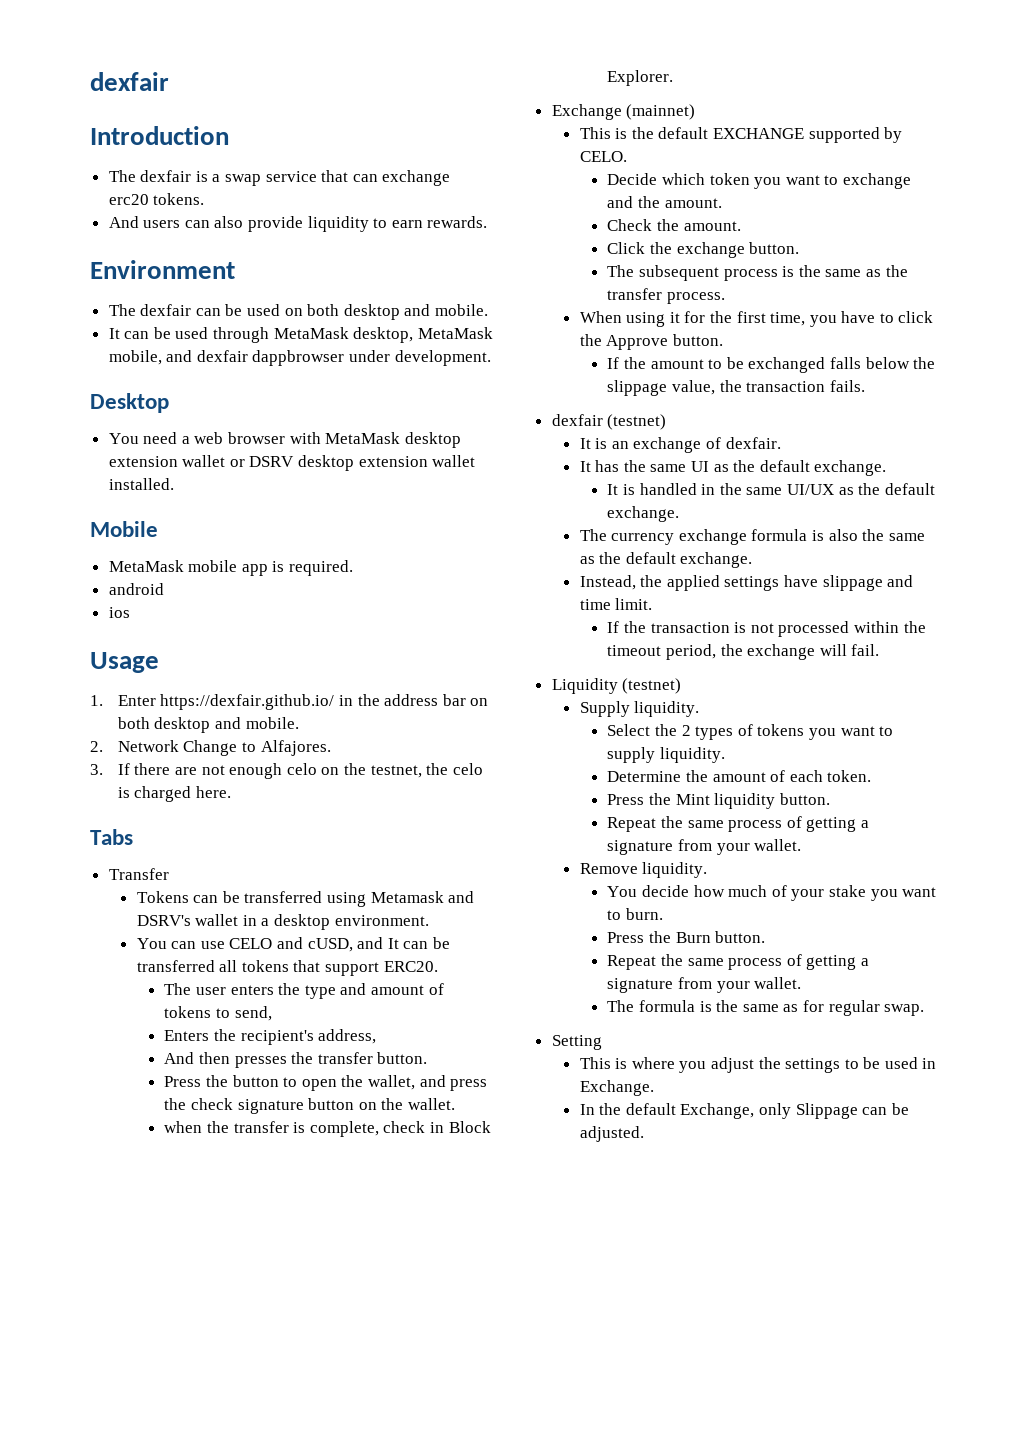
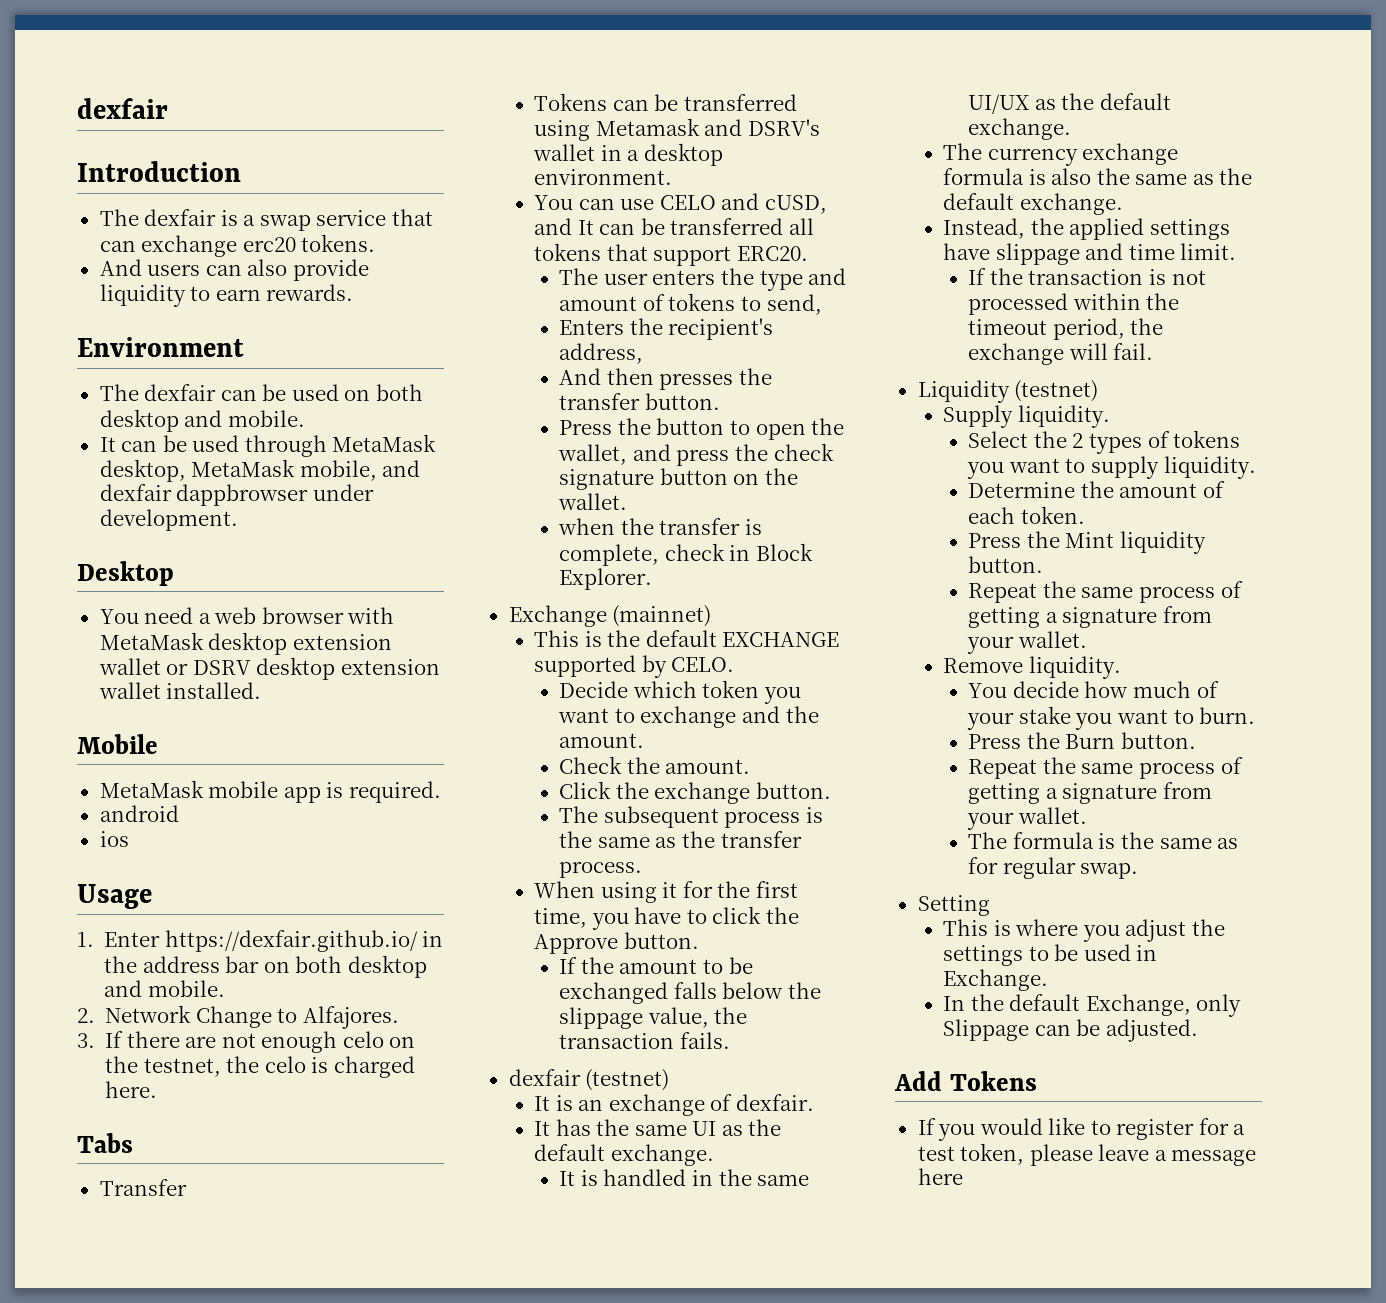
+ Add Tokens
+ If you would like to register for a test token, please leave a message here

